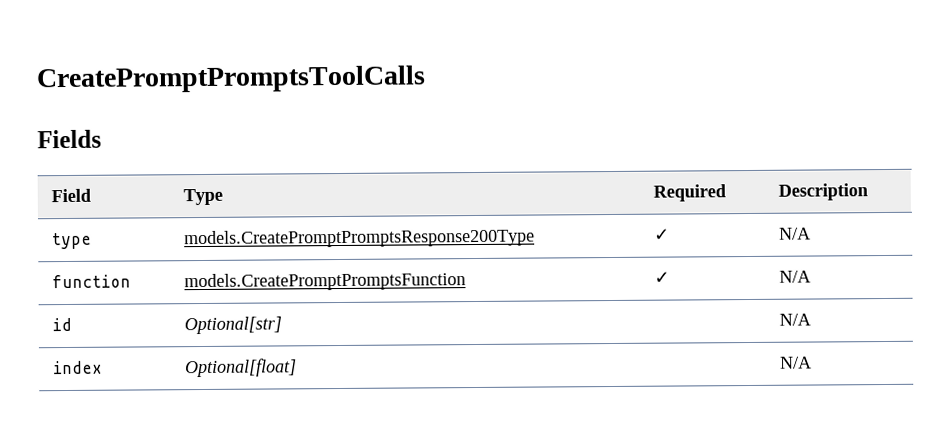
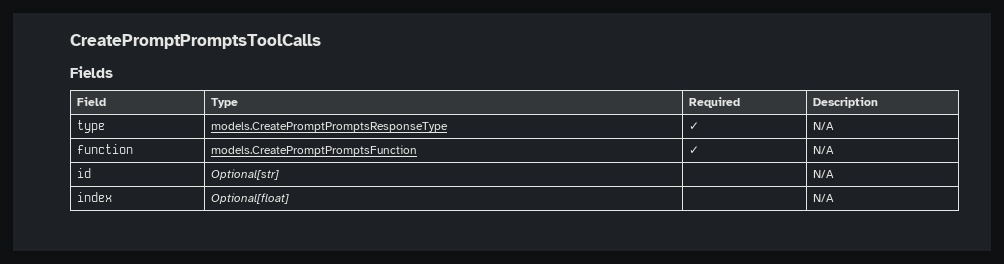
- type | models.CreatePromptPromptsResponse200Type | ✓ | N/A
+ type | models.CreatePromptPromptsResponseType | ✓ | N/A

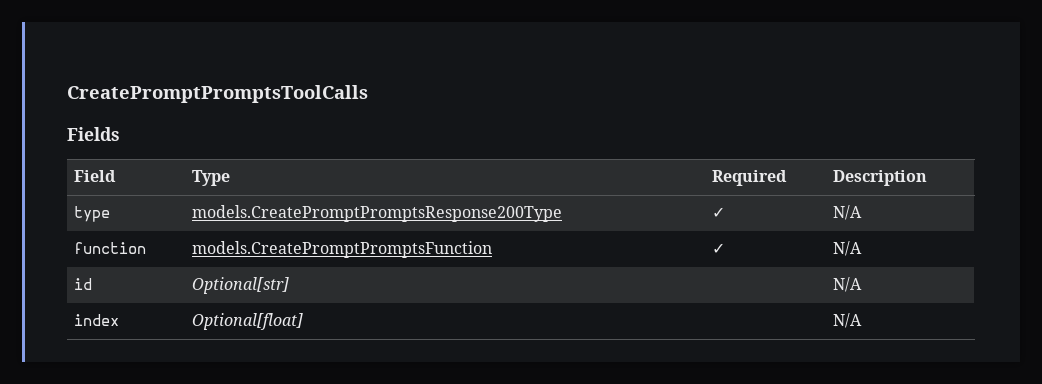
- type | models.CreatePromptPromptsResponseType | ✓ | N/A
+ type | models.CreatePromptPromptsResponse200Type | ✓ | N/A

